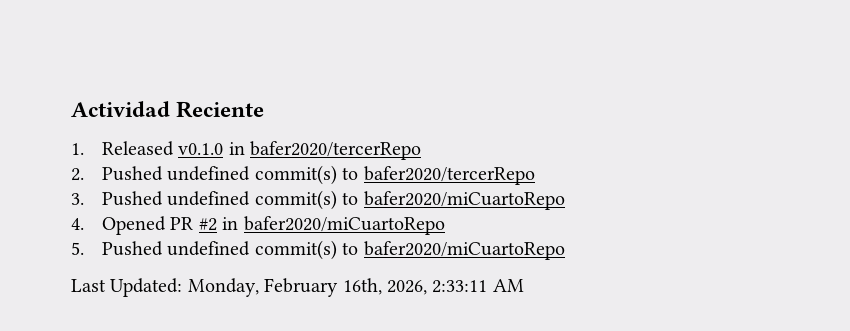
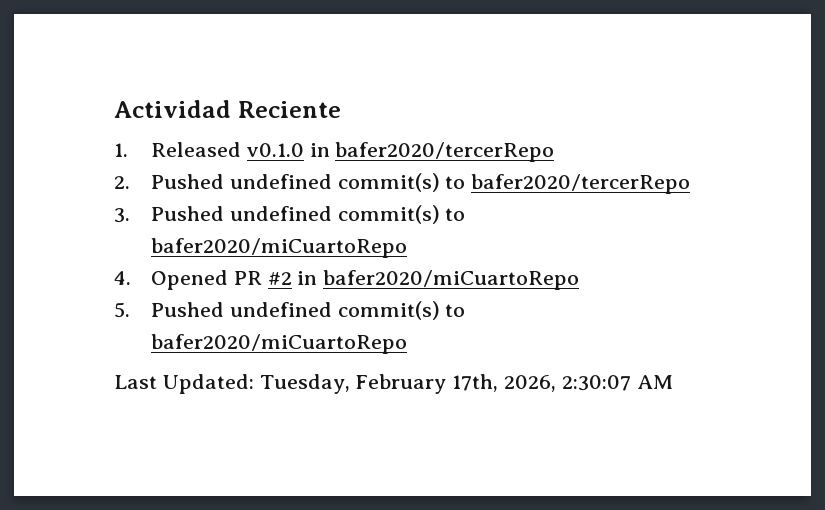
- Last Updated: Monday, February 16th, 2026, 2:33:11 AM
+ Last Updated: Tuesday, February 17th, 2026, 2:30:07 AM

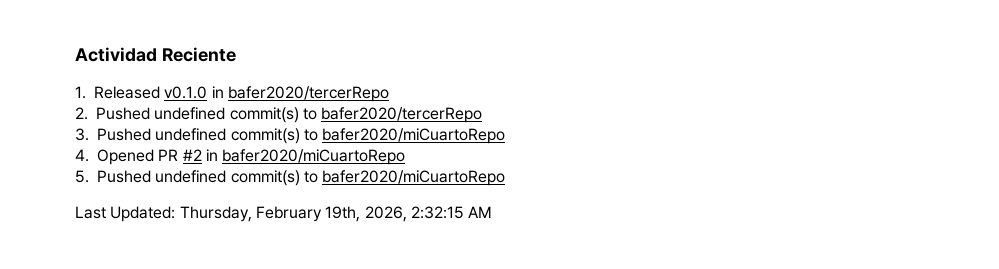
- Last Updated: Tuesday, February 17th, 2026, 2:30:07 AM
+ Last Updated: Thursday, February 19th, 2026, 2:32:15 AM

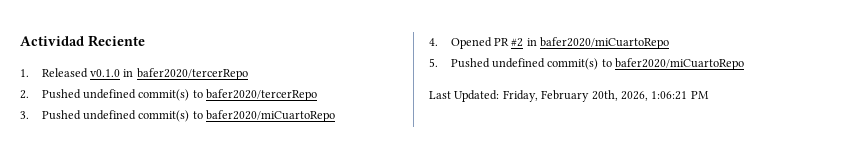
- Last Updated: Thursday, February 19th, 2026, 2:32:15 AM
+ Last Updated: Friday, February 20th, 2026, 1:06:21 PM

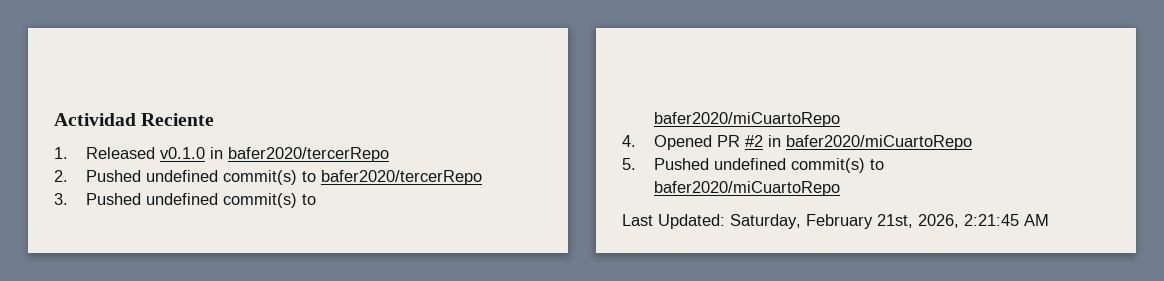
- Last Updated: Friday, February 20th, 2026, 1:06:21 PM
+ Last Updated: Saturday, February 21st, 2026, 2:21:45 AM

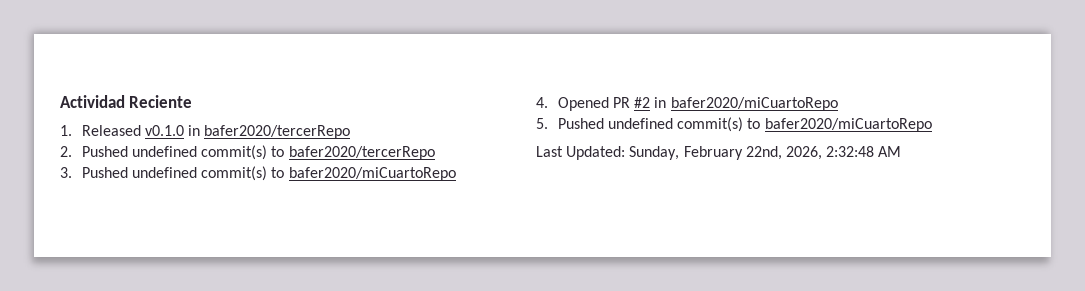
- Last Updated: Saturday, February 21st, 2026, 2:21:45 AM
+ Last Updated: Sunday, February 22nd, 2026, 2:32:48 AM

